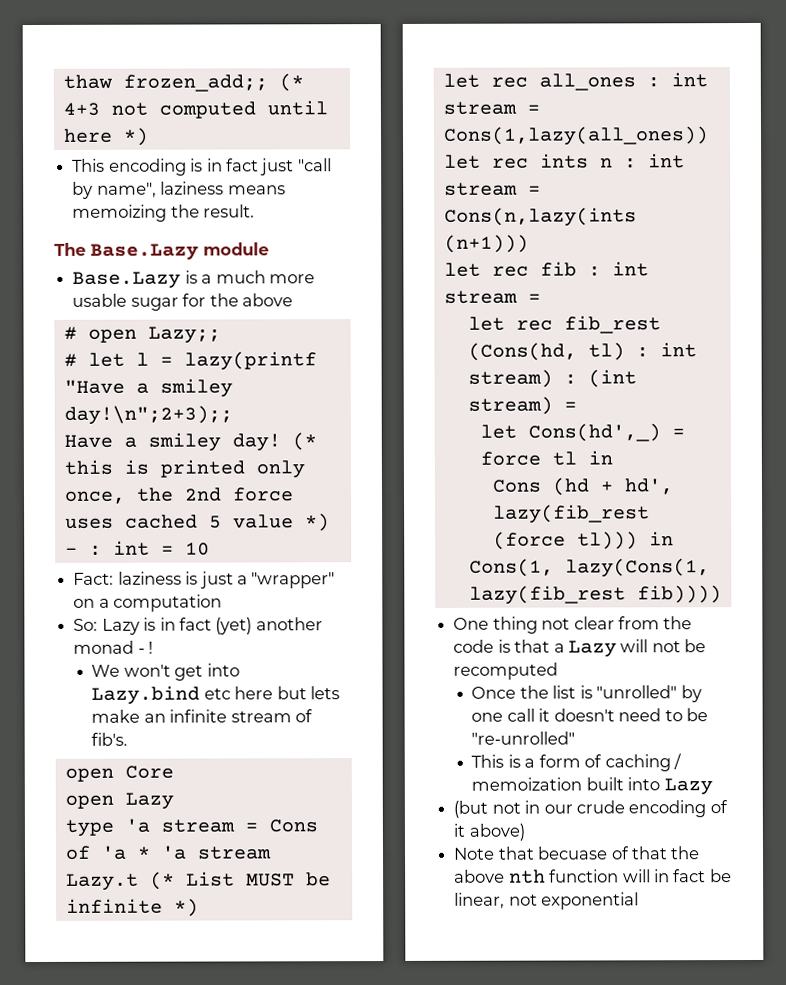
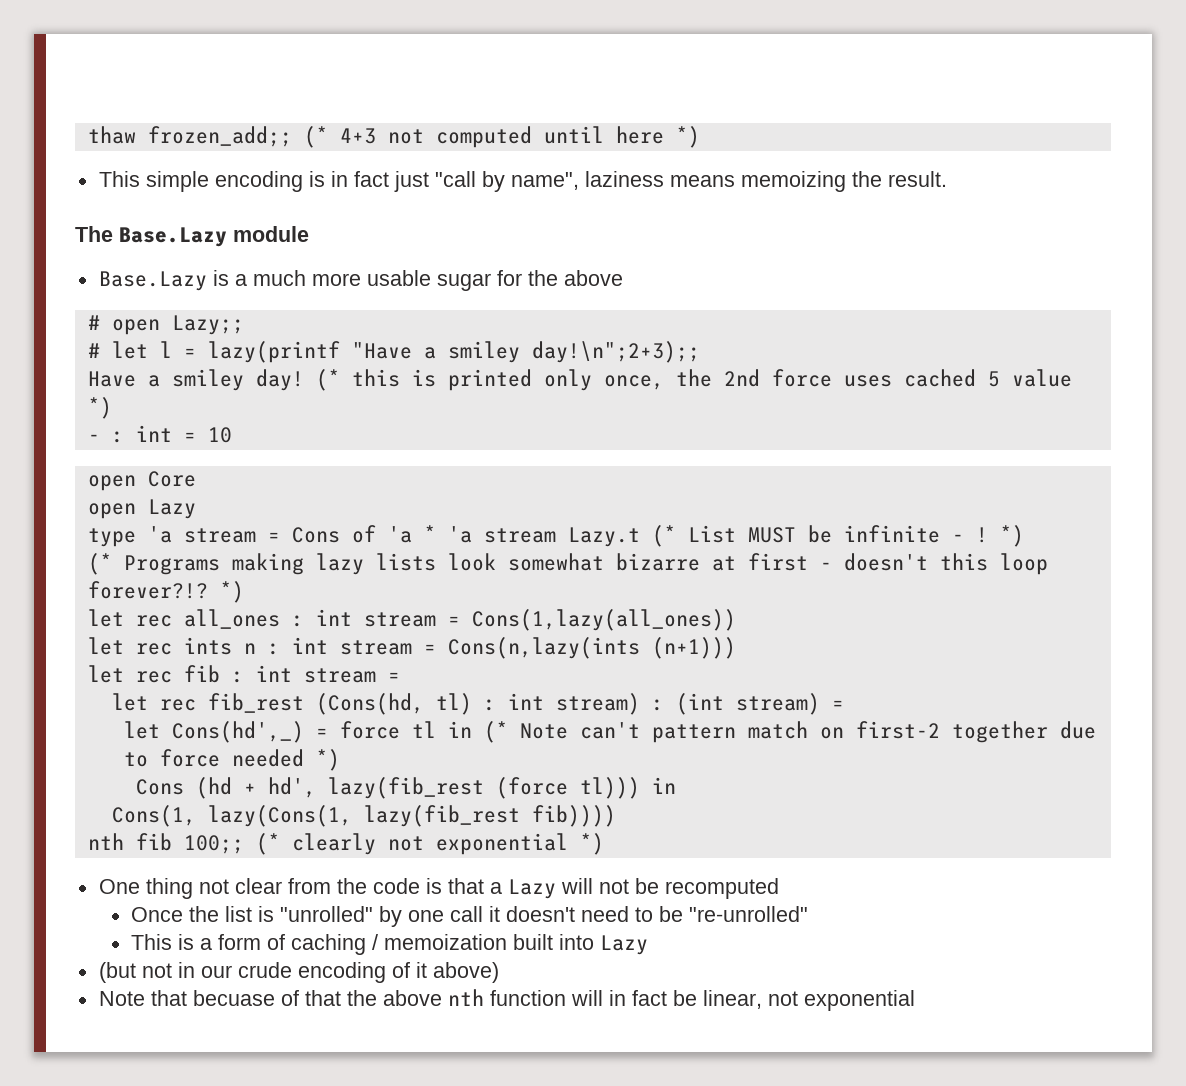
- This encoding is in fact just "call by name", laziness means memoizing the result.
+ This simple encoding is in fact just "call by name", laziness means memoizing the result.
- Fact: laziness is just a "wrapper" on a computation
- So: Lazy is in fact (yet) another monad - !
- We won't get into Lazy.bind etc here but lets make an infinite stream of fib's.
- type 'a stream = Cons of 'a * 'a stream Lazy.t (* List MUST be infinite *)
+ type 'a stream = Cons of 'a * 'a stream Lazy.t (* List MUST be infinite - ! *)
+ (* Programs making lazy lists look somewhat bizarre at first - doesn't this loop forever?!? *)
- let Cons(hd',_) = force tl in
+ let Cons(hd',_) = force tl in (* Note can't pattern match on first-2 together due to force needed *)
+ nth fib 100;; (* clearly not exponential *)

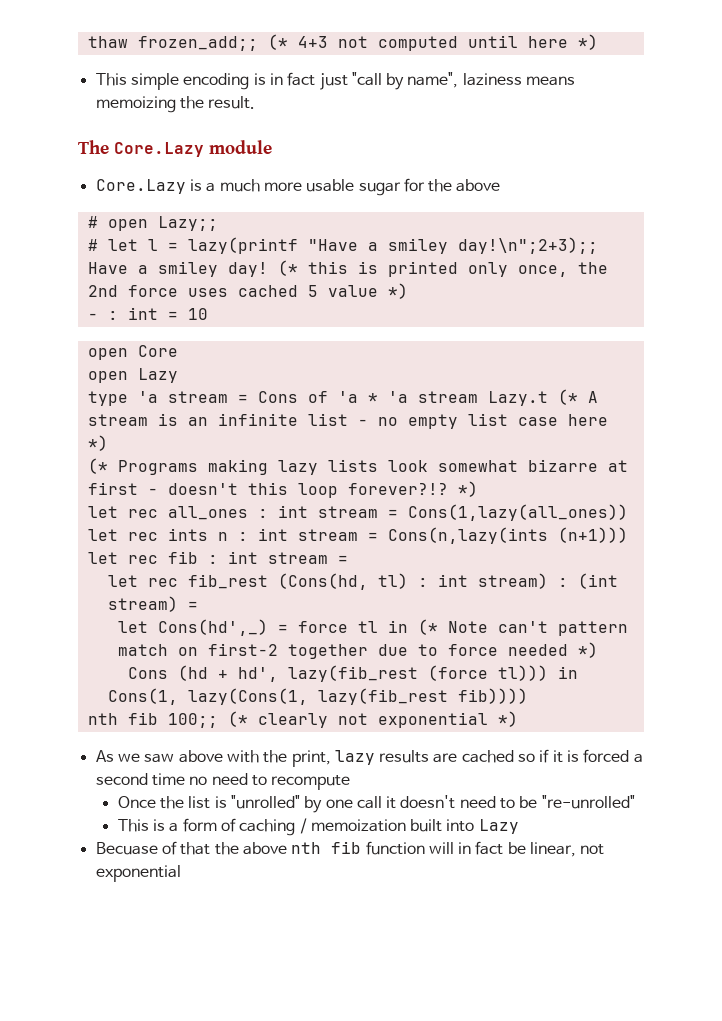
- The Base.Lazy module
+ The Core.Lazy module
- Base.Lazy is a much more usable sugar for the above
+ Core.Lazy is a much more usable sugar for the above
- type 'a stream = Cons of 'a * 'a stream Lazy.t (* List MUST be infinite - ! *)
+ type 'a stream = Cons of 'a * 'a stream Lazy.t (* A stream is an infinite list - no empty list case here *)
- One thing not clear from the code is that a Lazy will not be recomputed
+ As we saw above with the print, lazy results are cached so if it is forced a second time no need to recompute
- (but not in our crude encoding of it above)
- Note that becuase of that the above nth function will in fact be linear, not exponential
+ Becuase of that the above nth fib function will in fact be linear, not exponential

